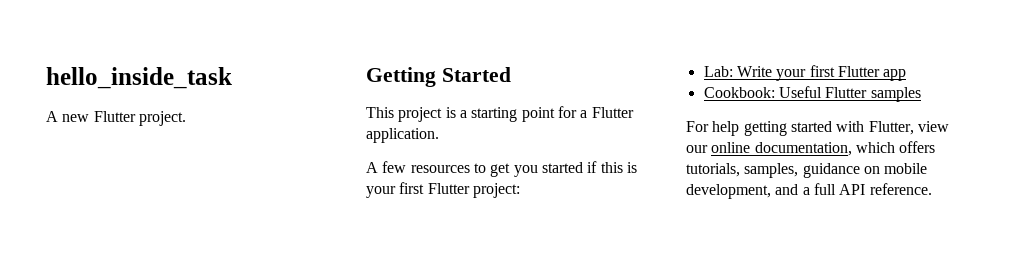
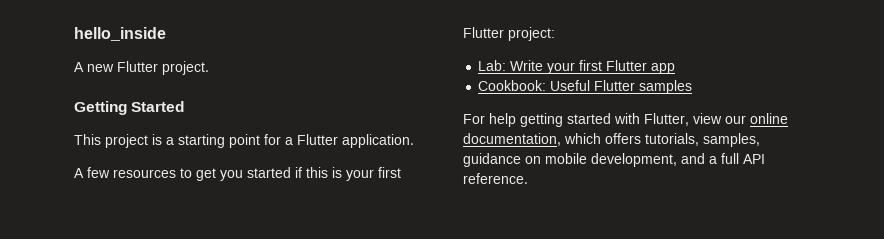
- hello_inside_task
+ hello_inside

